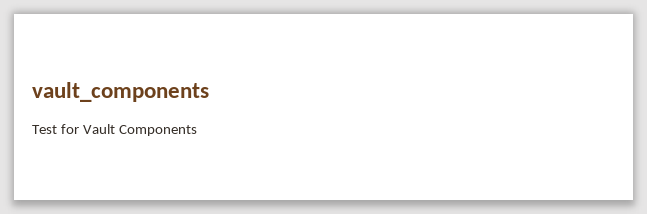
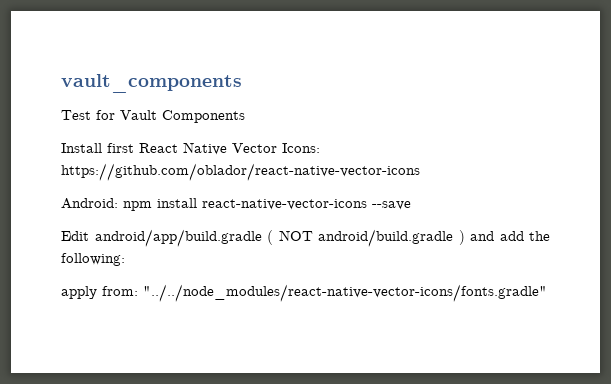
+ Install first React Native Vector Icons: https://github.com/oblador/react-native-vector-icons
+ Android: npm install react-native-vector-icons --save
+ Edit android/app/build.gradle ( NOT android/build.gradle ) and add the following:
+ apply from: "../../node_modules/react-native-vector-icons/fonts.gradle"

